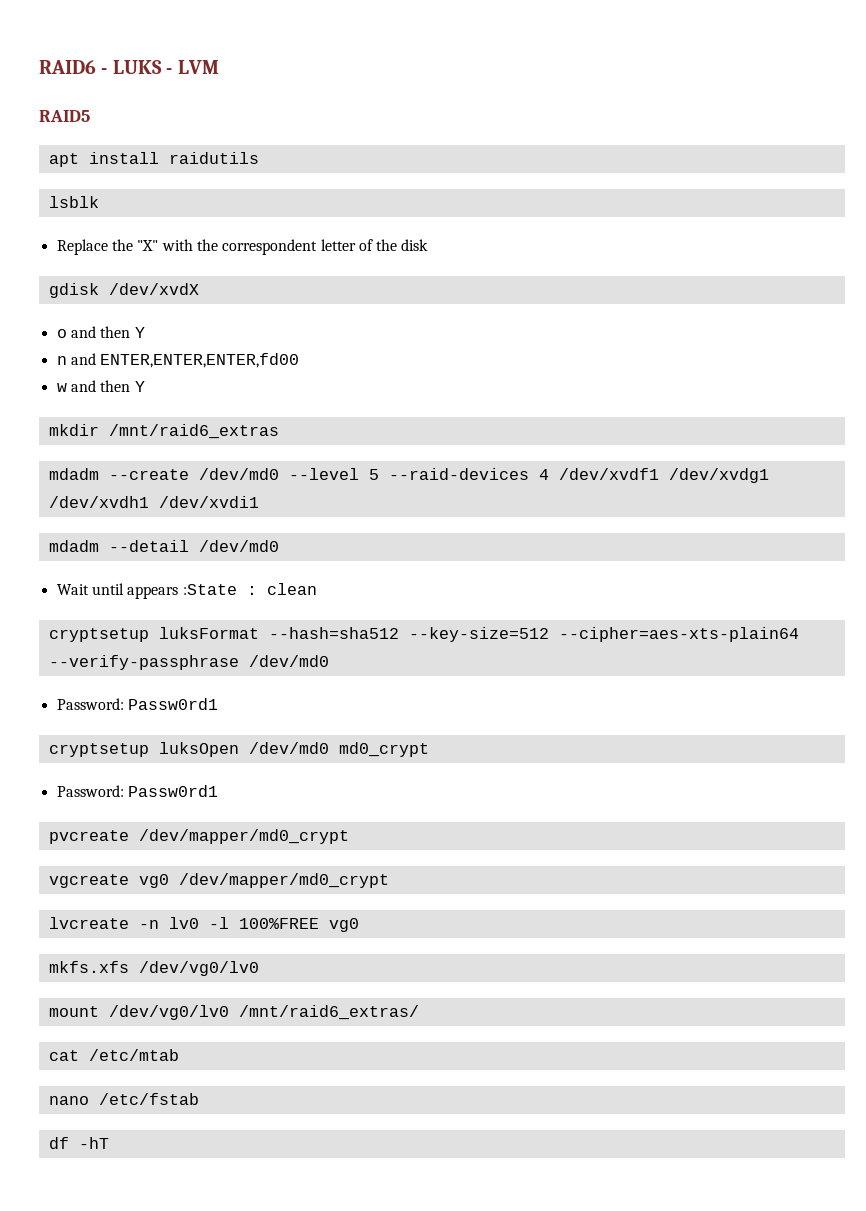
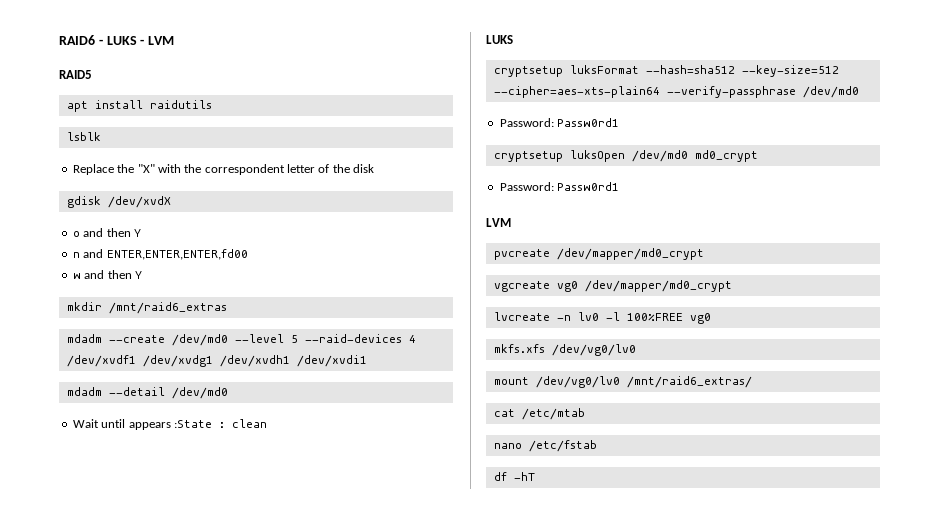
  Wait until appears :State : clean
+ LUKS
  cryptsetup luksOpen /dev/md0 md0_crypt
  Password: Passw0rd1
+ LVM

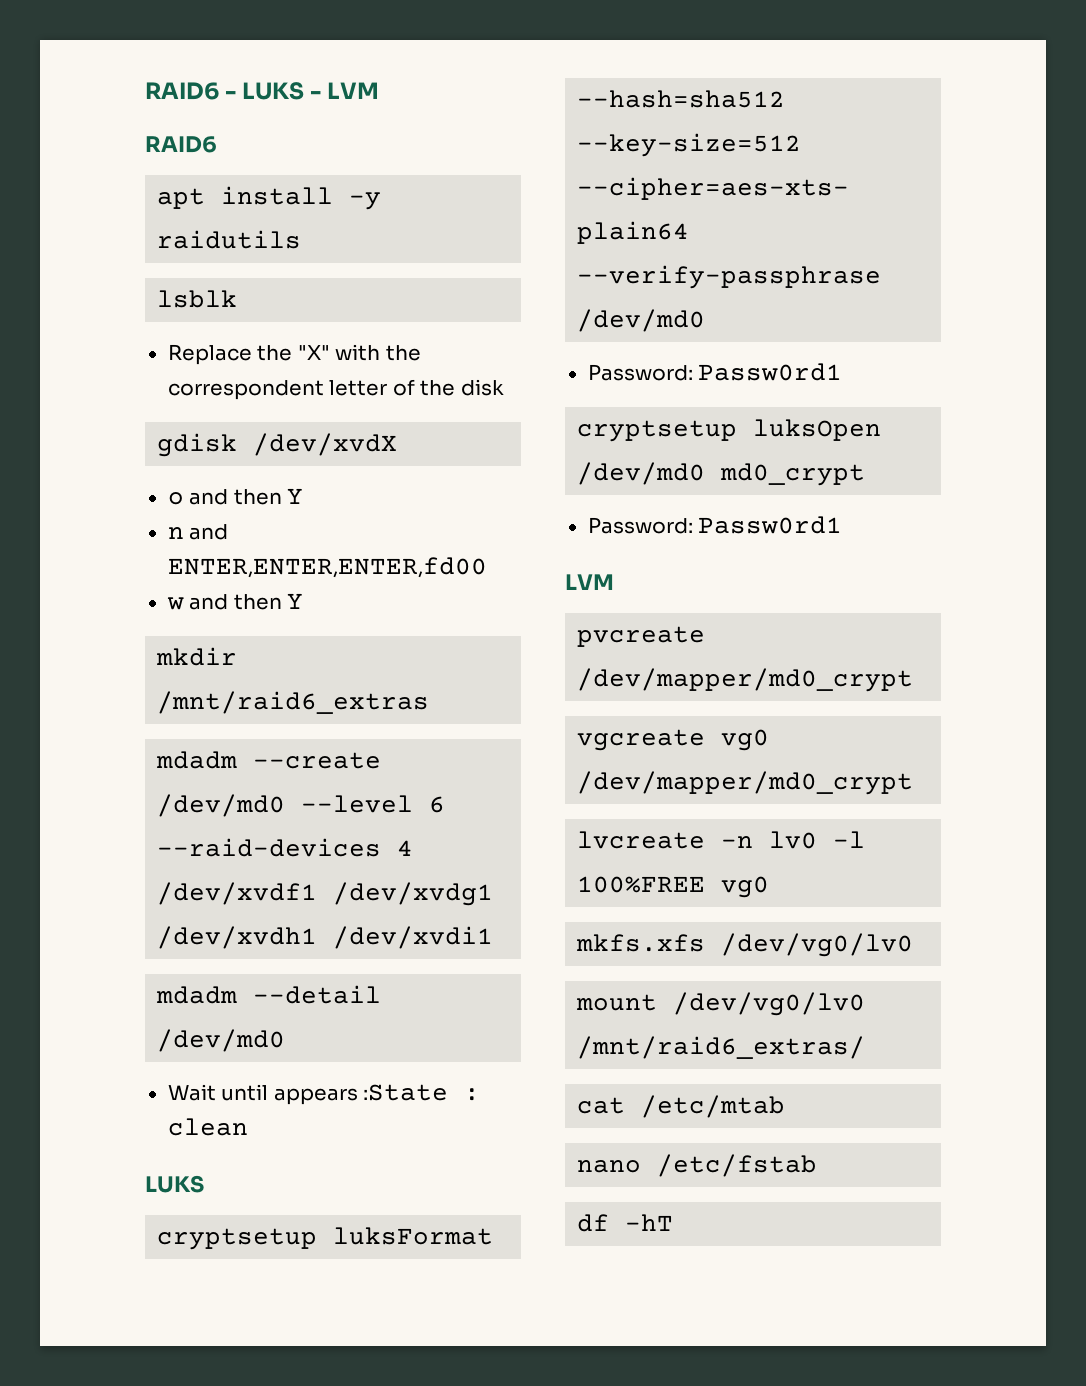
  RAID6 - LUKS - LVM
- RAID5
+ RAID6
- apt install raidutils
+ apt install -y raidutils
- mdadm --create /dev/md0 --level 5 --raid-devices 4 /dev/xvdf1 /dev/xvdg1 /dev/xvdh1 /dev/xvdi1
+ mdadm --create /dev/md0 --level 6 --raid-devices 4 /dev/xvdf1 /dev/xvdg1 /dev/xvdh1 /dev/xvdi1

